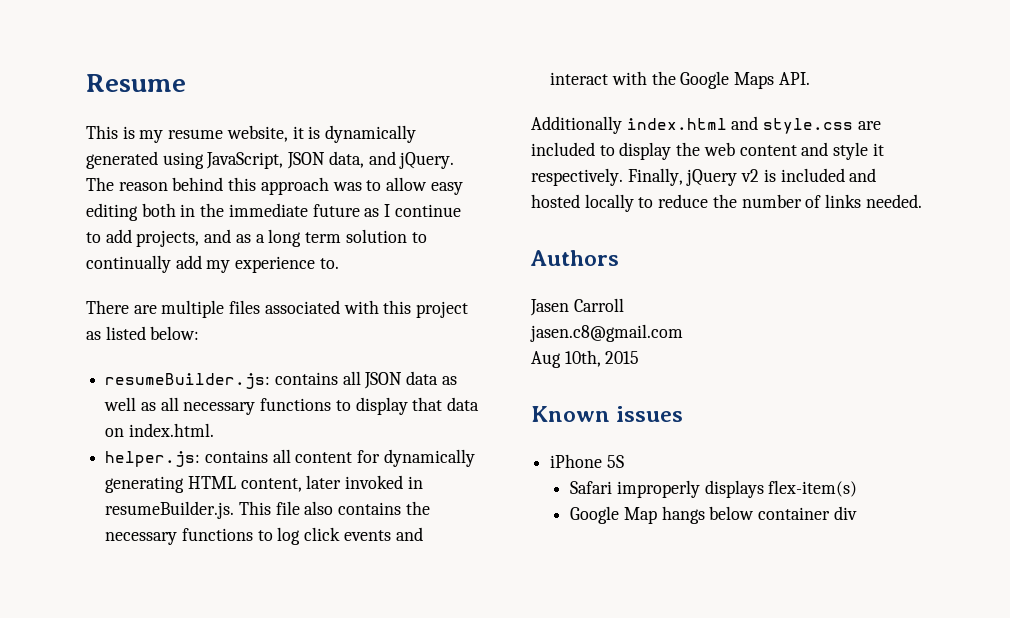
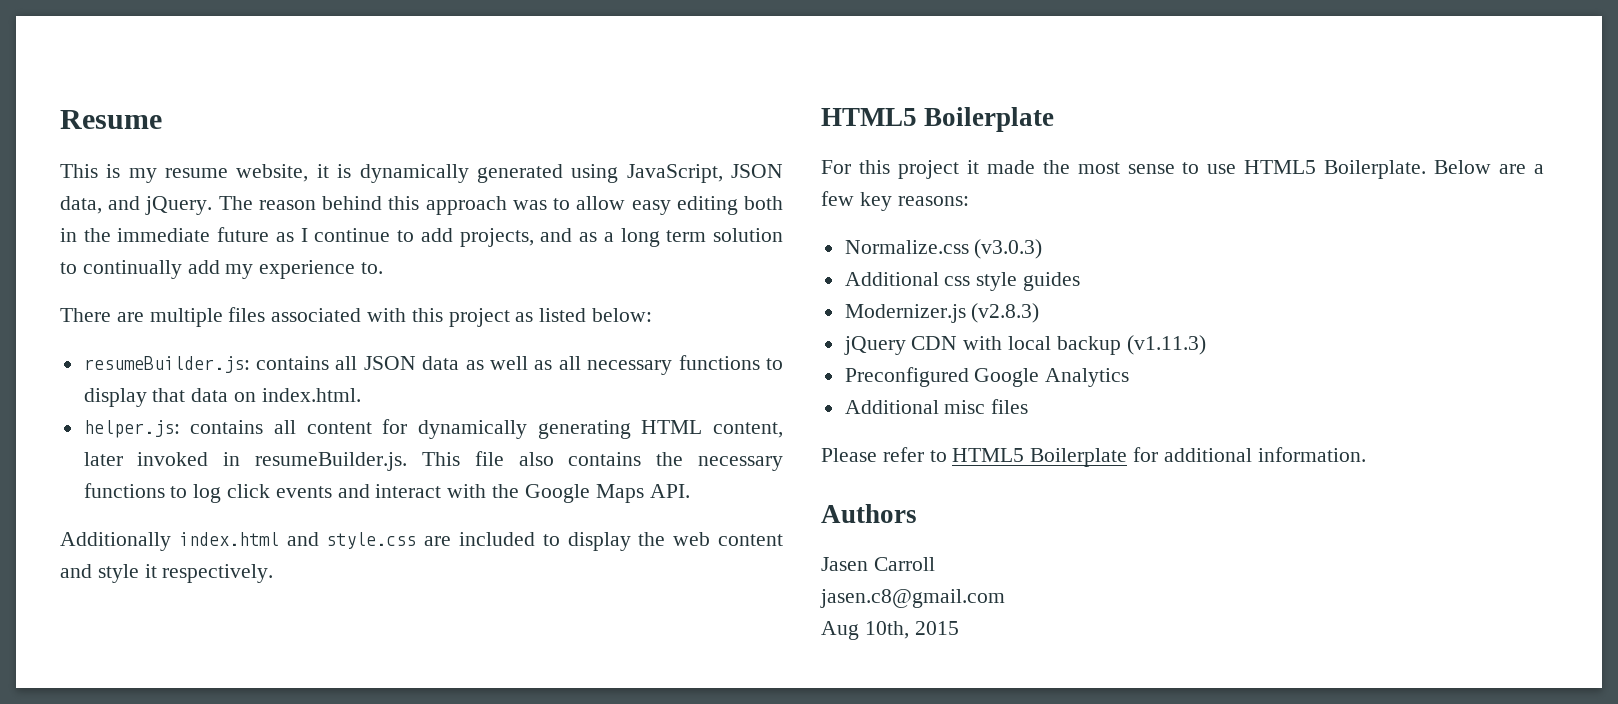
- Additionally index.html and style.css are included to display the web content and style it respectively. Finally, jQuery v2 is included and hosted locally to reduce the number of links needed.
+ Additionally index.html and style.css are included to display the web content and style it respectively.
+ HTML5 Boilerplate
+ For this project it made the most sense to use HTML5 Boilerplate. Below are a few key reasons:
+ Normalize.css (v3.0.3)
+ Additional css style guides
+ Modernizer.js (v2.8.3)
+ jQuery CDN with local backup (v1.11.3)
+ Preconfigured Google Analytics
+ Additional misc files
+ Please refer to HTML5 Boilerplate for additional information.
- Known issues
- iPhone 5S
- Safari improperly displays flex-item(s)
- Google Map hangs below container div

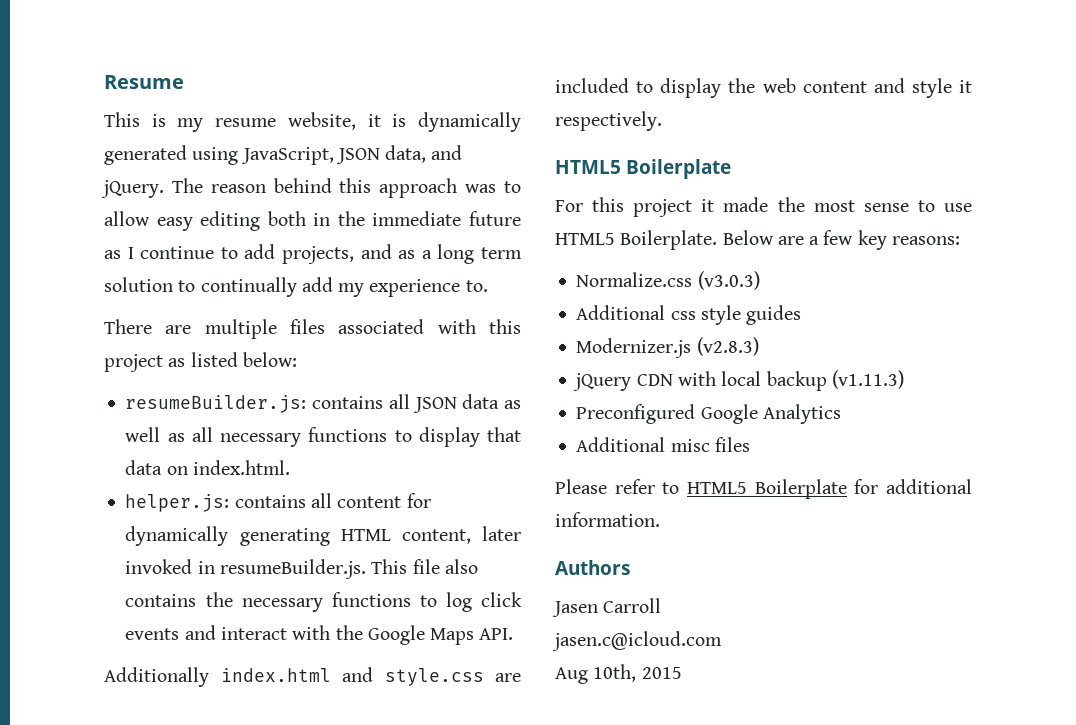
- jasen.c8@gmail.com
+ jasen.c@icloud.com

